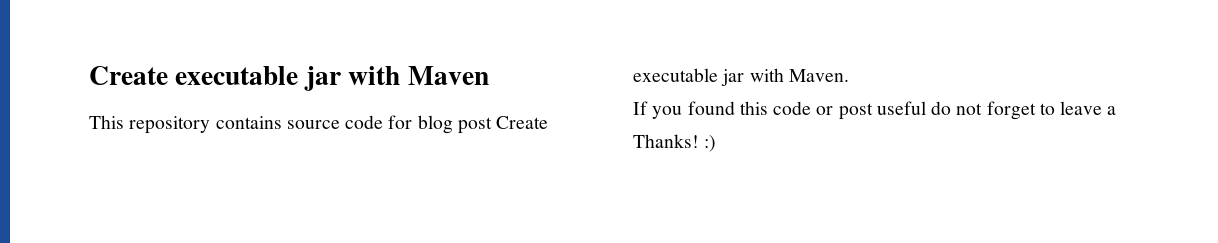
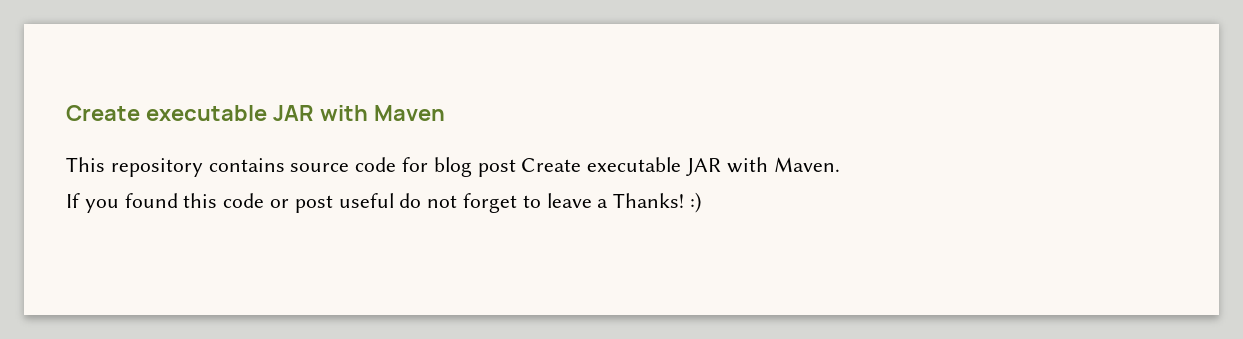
- Create executable jar with Maven
+ Create executable JAR with Maven
- This repository contains source code for blog post Create executable jar with Maven.
+ This repository contains source code for blog post Create executable JAR with Maven.

